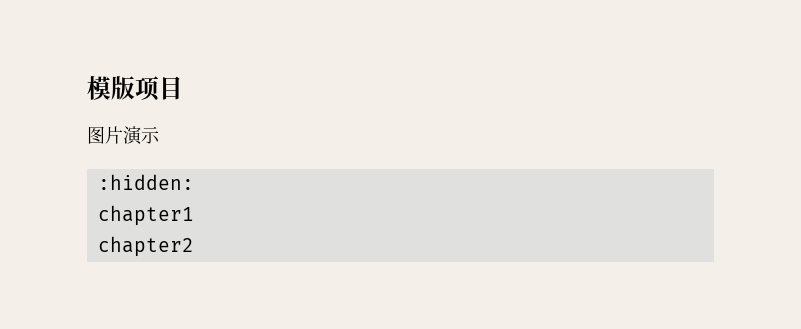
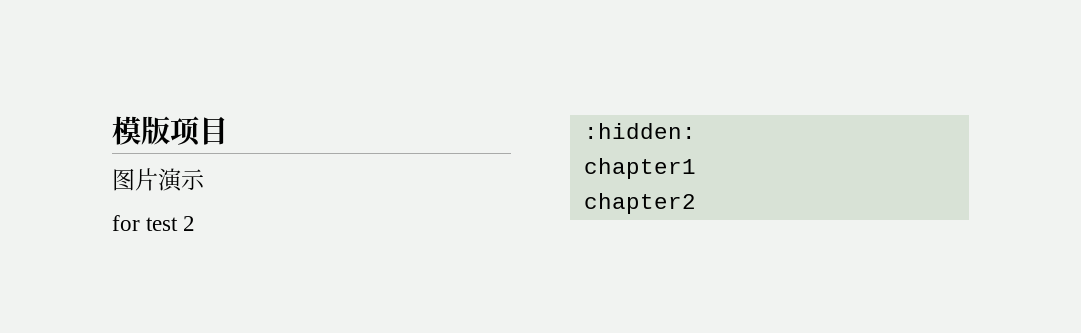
+ for test 2

